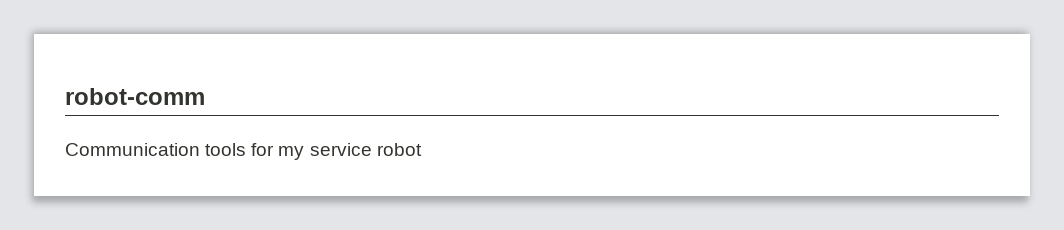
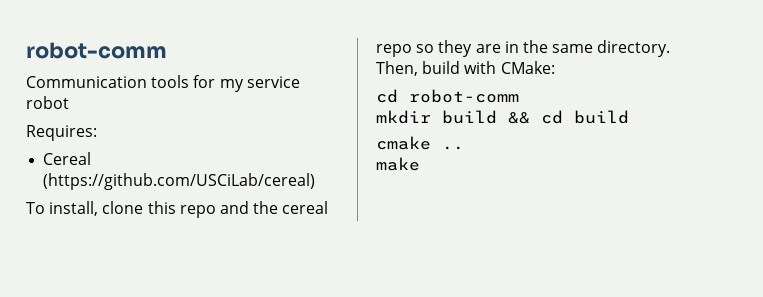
+ Requires:
+ Cereal (https://github.com/USCiLab/cereal)
+ To install, clone this repo and the cereal repo so they are in the same directory. Then, build with CMake:
+ cd robot-comm
+ mkdir build && cd build
+ cmake ..
+ make

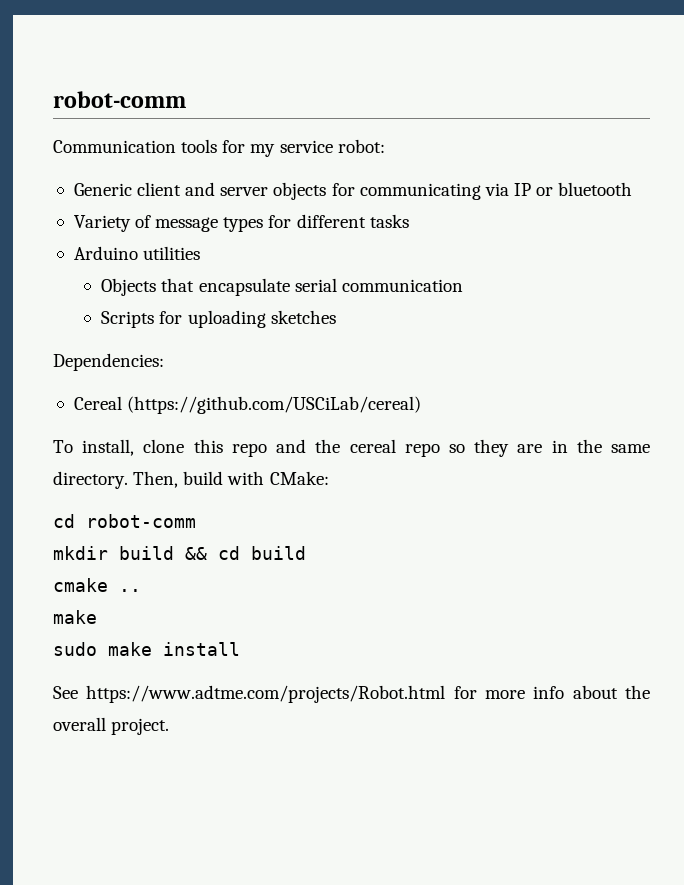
- Communication tools for my service robot
- Requires:
+ Communication tools for my service robot:
+ Generic client and server objects for communicating via IP or bluetooth
+ Variety of message types for different tasks
+ Arduino utilities
+ Objects that encapsulate serial communication
+ Scripts for uploading sketches
+ Dependencies:
+ sudo make install
+ See https://www.adtme.com/projects/Robot.html for more info about the overall project.

